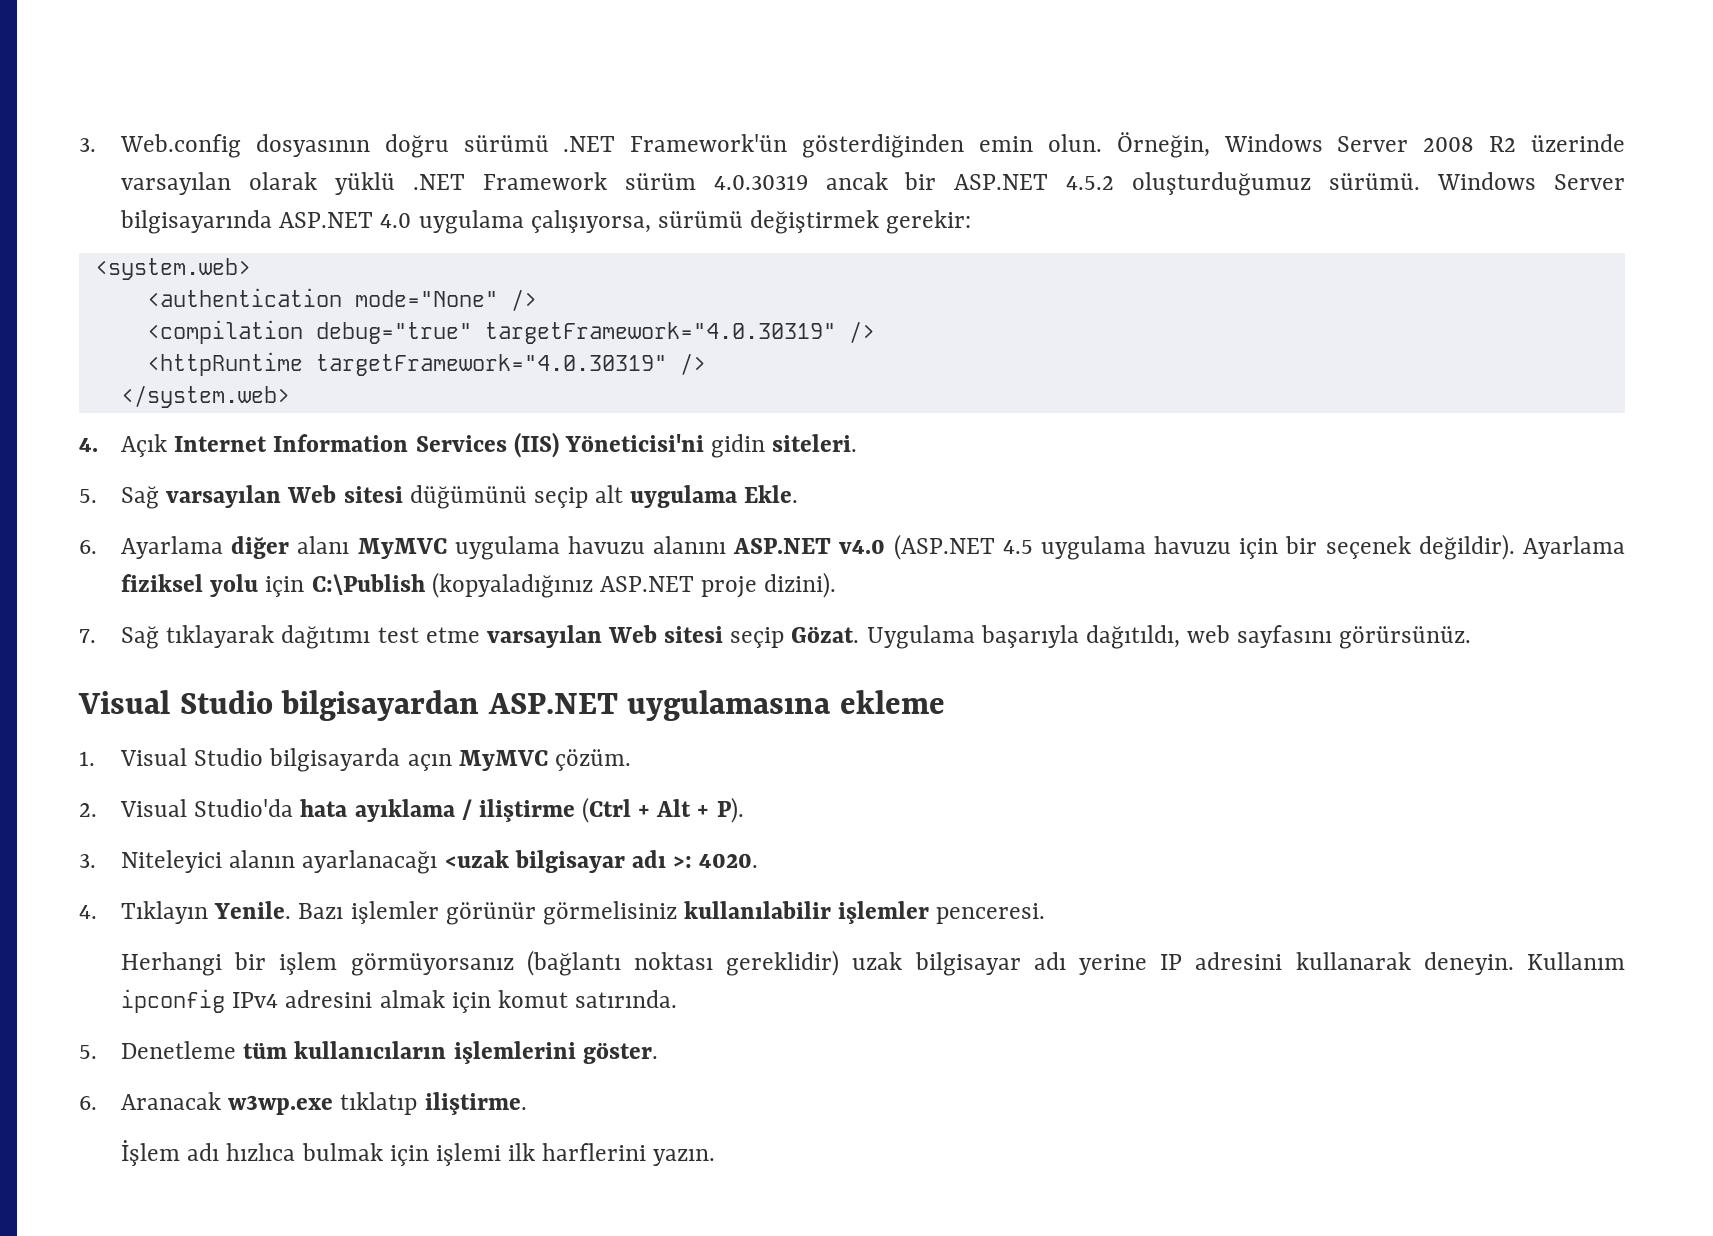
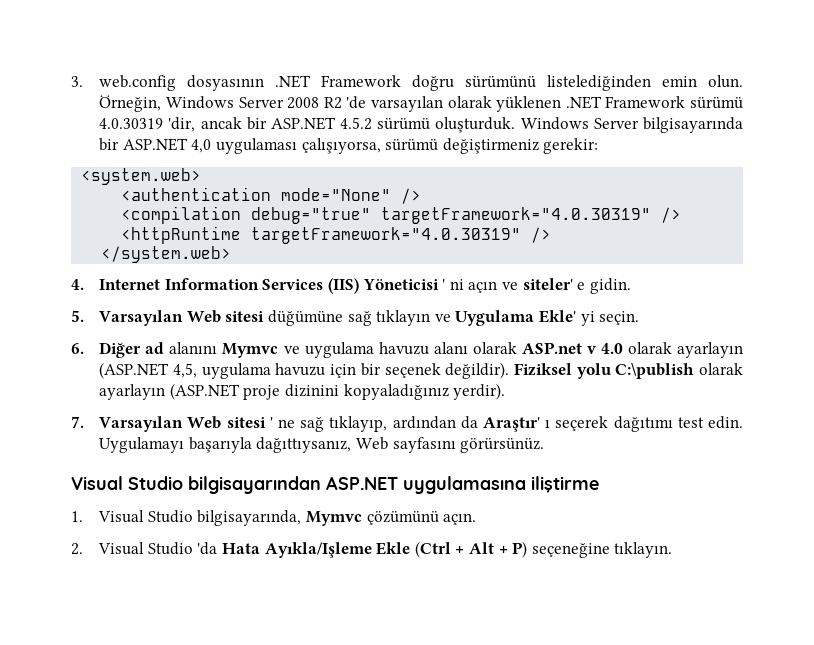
- 3. Web.config dosyasının doğru sürümü .NET Framework'ün gösterdiğinden emin olun.
+ 3. web.config dosyasının .NET Framework doğru sürümünü listelediğinden emin olun.
- Örneğin, Windows Server 2008 R2 üzerinde varsayılan olarak yüklü .NET Framework sürüm 4.0.30319 ancak bir ASP.NET 4.5.2 oluşturduğumuz sürümü.
+ Örneğin, Windows Server 2008 R2 'de varsayılan olarak yüklenen .NET Framework sürümü 4.0.30319 'dir, ancak bir ASP.NET 4.5.2 sürümü oluşturduk.
- Windows Server bilgisayarında ASP.NET 4.0 uygulama çalışıyorsa, sürümü değiştirmek gerekir:
+ Windows Server bilgisayarında bir ASP.NET 4,0 uygulaması çalışıyorsa, sürümü değiştirmeniz gerekir:
- 4. Açık Internet Information Services (IIS) Yöneticisi'ni gidin siteleri.
- 5. Sağ varsayılan Web sitesi düğümünü seçip alt uygulama Ekle.
- 6. Ayarlama diğer alanı MyMVC uygulama havuzu alanını ASP.NET v4.0 (ASP.NET 4.5 uygulama havuzu için bir seçenek değildir).
+ 4. Internet Information Services (IIS) Yöneticisi ' ni açın ve siteler' e gidin.
+ 5. Varsayılan Web sitesi düğümüne sağ tıklayın ve Uygulama Ekle' yi seçin.
+ 6. Diğer ad alanını Mymvc ve uygulama havuzu alanı olarak ASP.net v 4.0 olarak ayarlayın (ASP.NET 4,5, uygulama havuzu için bir seçenek değildir).
- Ayarlama fiziksel yolu için C:\Publish (kopyaladığınız ASP.NET proje dizini).
- 7. Sağ tıklayarak dağıtımı test etme varsayılan Web sitesi seçip Gözat. Uygulama başarıyla dağıtıldı, web sayfasını görürsünüz.
+ Fiziksel yolu C:\publish olarak ayarlayın (ASP.NET proje dizinini kopyaladığınız yerdir).
+ 7. Varsayılan Web sitesi ' ne sağ tıklayıp, ardından da Araştır' ı seçerek dağıtımı test edin. Uygulamayı başarıyla dağıttıysanız, Web sayfasını görürsünüz.
- Visual Studio bilgisayardan ASP.NET uygulamasına ekleme
+ Visual Studio bilgisayarından ASP.NET uygulamasına iliştirme
- 1. Visual Studio bilgisayarda açın MyMVC çözüm.
- 2. Visual Studio'da hata ayıklama / iliştirme (Ctrl + Alt + P).
- 3. Niteleyici alanın ayarlanacağı <uzak bilgisayar adı >: 4020.
- 4. Tıklayın Yenile. Bazı işlemler görünür görmelisiniz kullanılabilir işlemler penceresi.
- Herhangi bir işlem görmüyorsanız (bağlantı noktası gereklidir) uzak bilgisayar adı yerine IP adresini kullanarak deneyin. Kullanım ipconfig IPv4 adresini almak için komut satırında.
- 5. Denetleme tüm kullanıcıların işlemlerini göster.
- 6. Aranacak w3wp.exe tıklatıp iliştirme.
- İşlem adı hızlıca bulmak için işlemi ilk harflerini yazın.
+ 1. Visual Studio bilgisayarında, Mymvc çözümünü açın.
+ 2. Visual Studio 'da Hata Ayıkla/Işleme Ekle (Ctrl + Alt + P) seçeneğine tıklayın.

